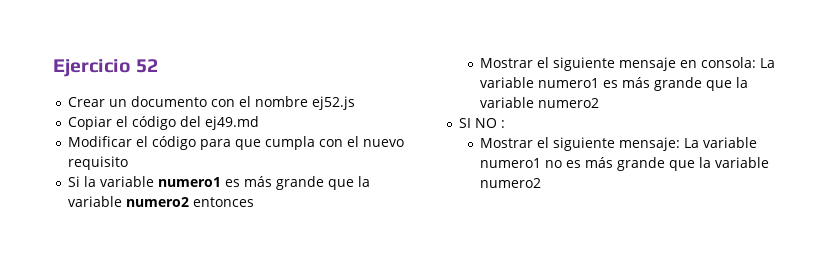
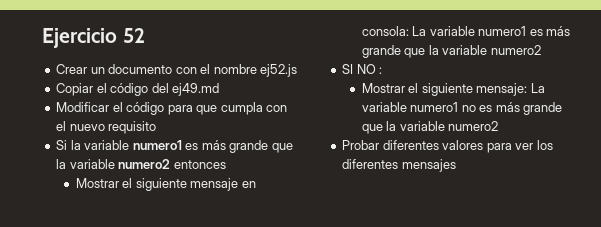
+ Probar diferentes valores para ver los diferentes mensajes

